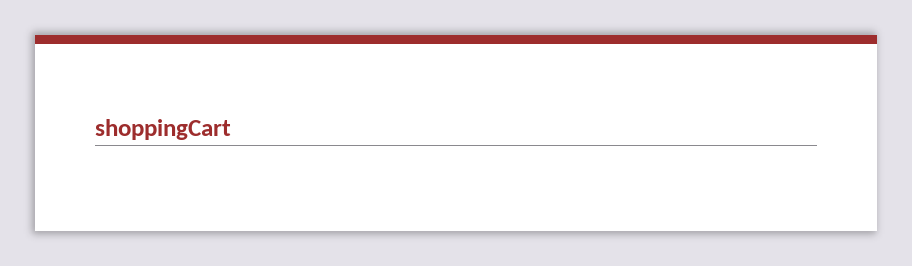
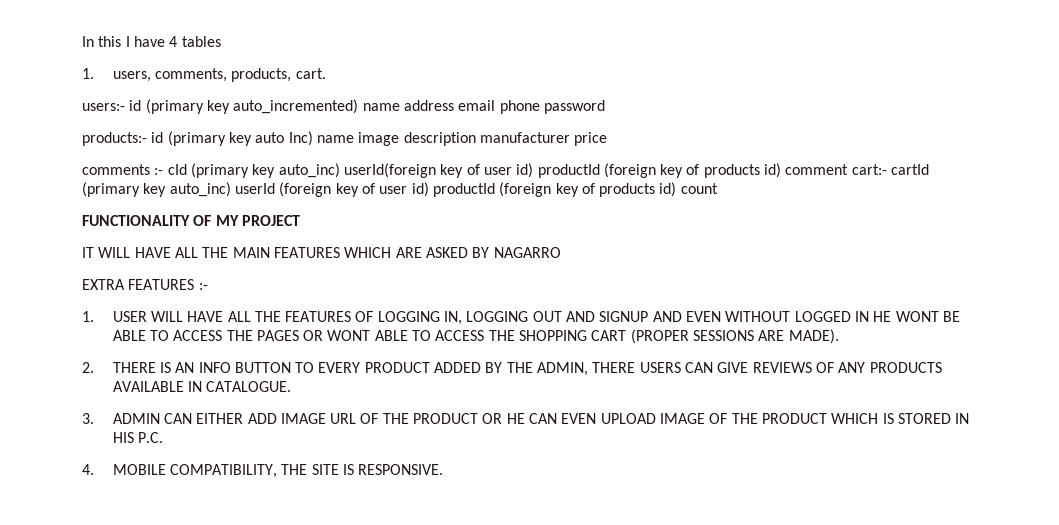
- shoppingCart
+ In this I have 4 tables
+ 1. users, comments, products, cart.
+ users:- id (primary key auto_incremented) name address email phone password
+ products:- id (primary key auto Inc) name image description manufacturer price
+ comments :- cId (primary key auto_inc) userId(foreign key of user id) productId (foreign key of products id) comment cart:- cartId (primary key auto_inc) userId (foreign key of user id) productId (foreign key of products id) count
+ FUNCTIONALITY OF MY PROJECT
+ IT WILL HAVE ALL THE MAIN FEATURES WHICH ARE ASKED BY NAGARRO
+ EXTRA FEATURES :-
+ 1. USER WILL HAVE ALL THE FEATURES OF LOGGING IN, LOGGING OUT AND SIGNUP AND EVEN WITHOUT LOGGED IN HE WONT BE ABLE TO ACCESS THE PAGES OR WONT ABLE TO ACCESS THE SHOPPING CART (PROPER SESSIONS ARE MADE).
+ 2. THERE IS AN INFO BUTTON TO EVERY PRODUCT ADDED BY THE ADMIN, THERE USERS CAN GIVE REVIEWS OF ANY PRODUCTS AVAILABLE IN CATALOGUE.
+ 3. ADMIN CAN EITHER ADD IMAGE URL OF THE PRODUCT OR HE CAN EVEN UPLOAD IMAGE OF THE PRODUCT WHICH IS STORED IN HIS P.C.
+ 4. MOBILE COMPATIBILITY, THE SITE IS RESPONSIVE.

